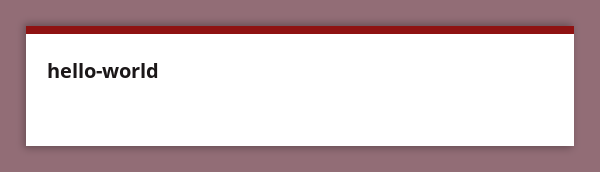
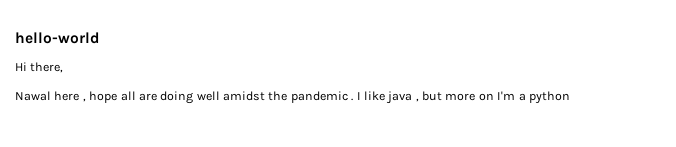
+ Hi there,
+ Nawal here , hope all are doing well amidst the pandemic . I like java , but more on I'm a python

